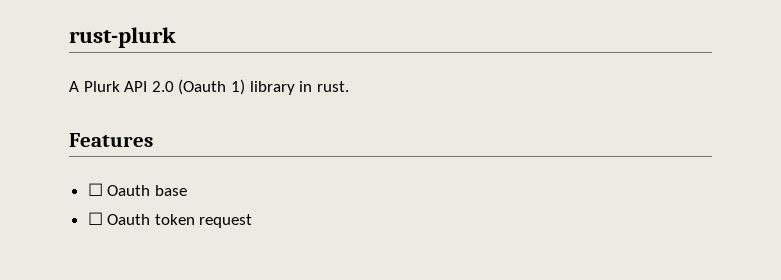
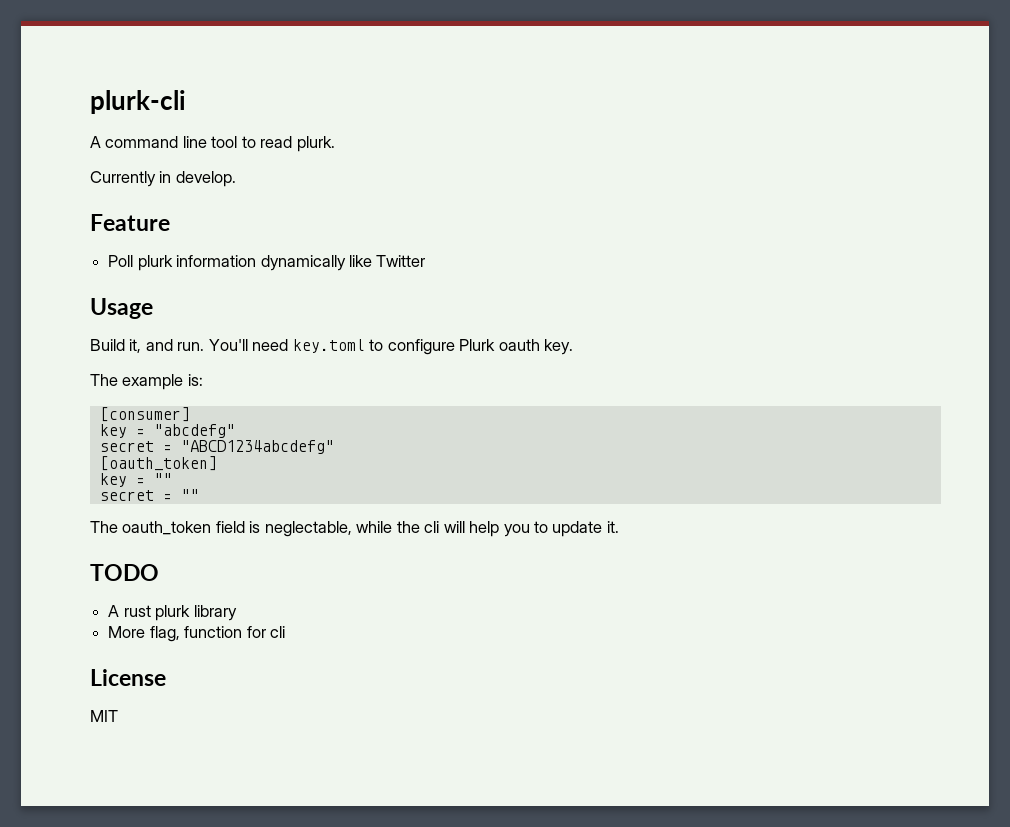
- rust-plurk
- A Plurk API 2.0 (Oauth 1) library in rust.
- Features
- ☐ Oauth base
- ☐ Oauth token request
+ plurk-cli
+ A command line tool to read plurk.
+ Currently in develop.
+ Feature
+ Poll plurk information dynamically like Twitter
+ Usage
+ Build it, and run. You'll need key.toml to configure Plurk oauth key.
+ The example is:
+ [consumer]
+ key = "abcdefg"
+ secret = "ABCD1234abcdefg"
+ [oauth_token]
+ key = ""
+ secret = ""
+ The oauth_token field is neglectable, while the cli will help you to update it.
+ TODO
+ A rust plurk library
+ More flag, function for cli
+ License
+ MIT

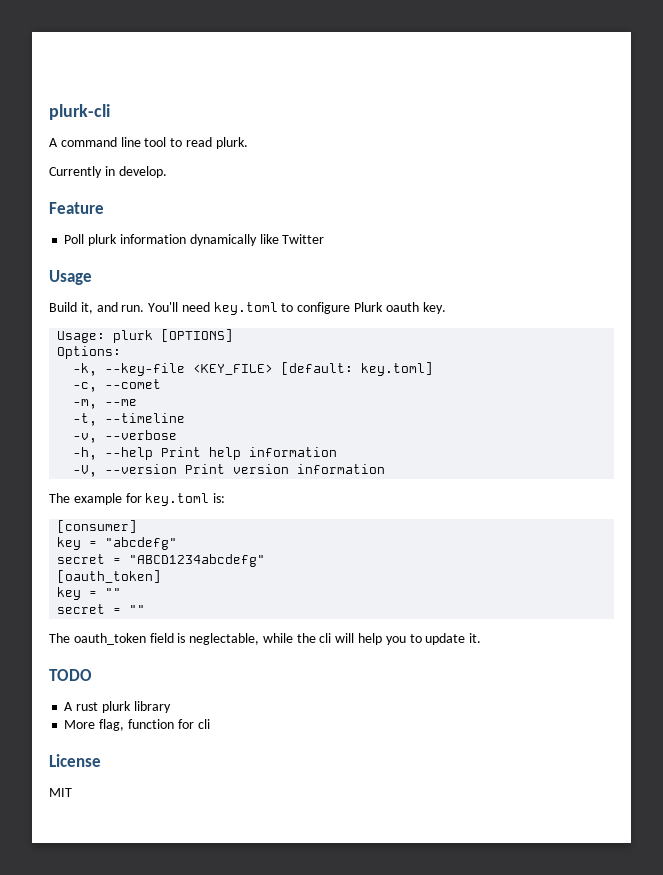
+ Usage: plurk [OPTIONS]
+ Options:
+ -k, --key-file <KEY_FILE> [default: key.toml]
+ -c, --comet
+ -m, --me
+ -t, --timeline
+ -v, --verbose
+ -h, --help Print help information
+ -V, --version Print version information
- The example is:
+ The example for key.toml is:

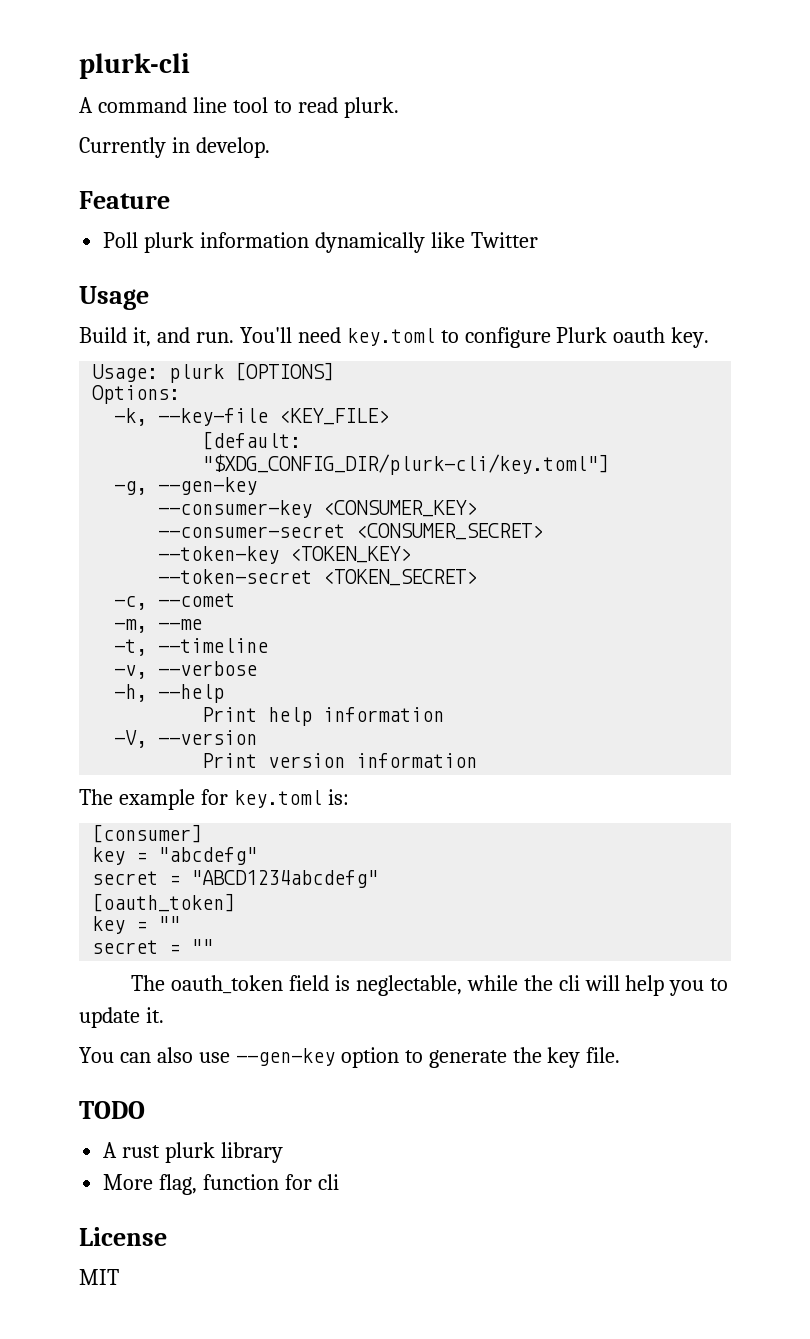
- -k, --key-file <KEY_FILE> [default: key.toml]
+ -k, --key-file <KEY_FILE>
+ [default: "$XDG_CONFIG_DIR/plurk-cli/key.toml"]
+ -g, --gen-key
+ --consumer-key <CONSUMER_KEY>
+ --consumer-secret <CONSUMER_SECRET>
+ --token-key <TOKEN_KEY>
+ --token-secret <TOKEN_SECRET>
- -h, --help Print help information
+ -h, --help
+ Print help information
- -V, --version Print version information
+ -V, --version
+ Print version information
+ You can also use --gen-key option to generate the key file.

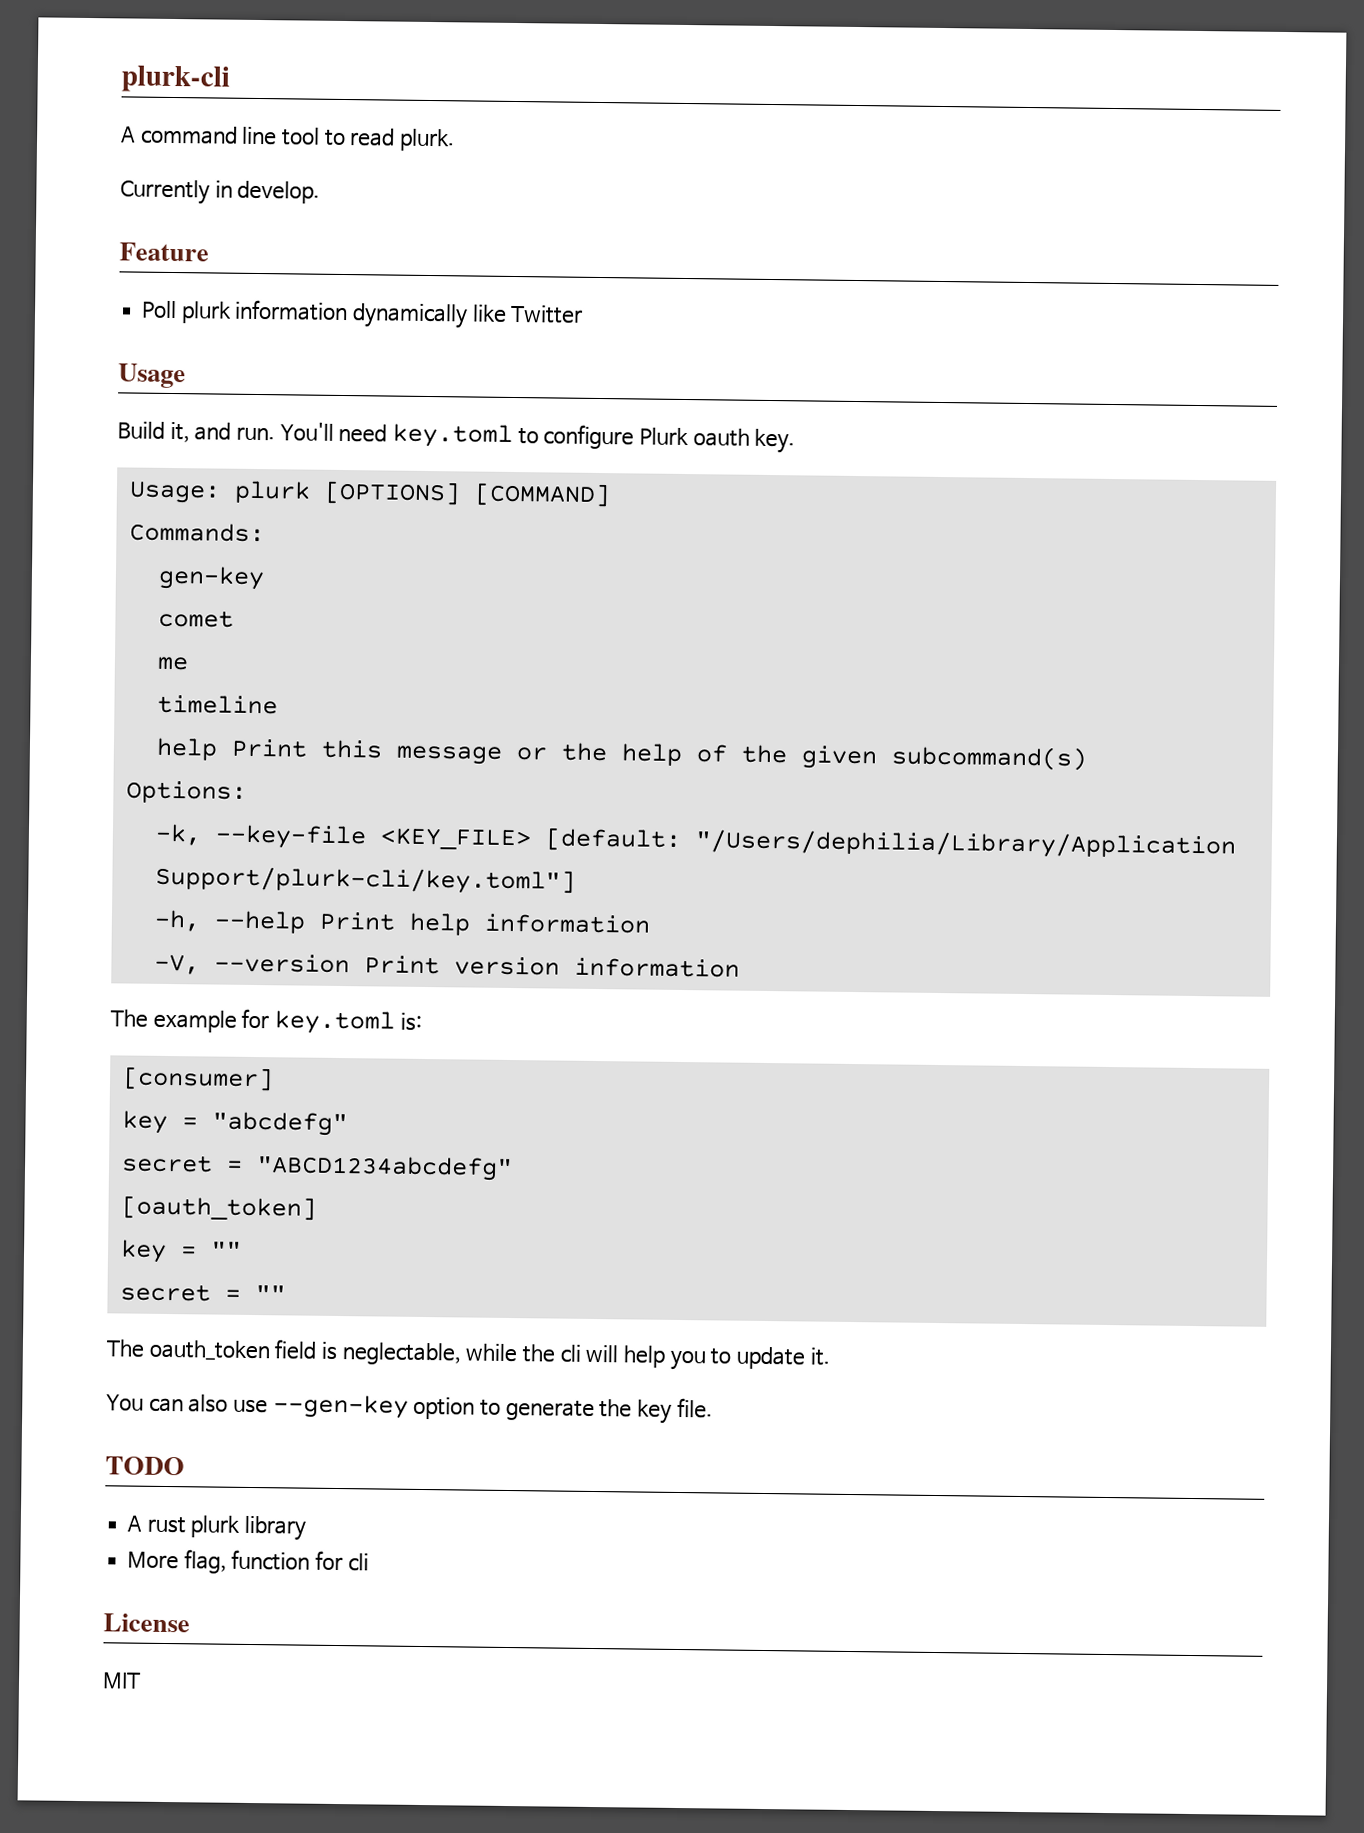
- Usage: plurk [OPTIONS]
+ Usage: plurk [OPTIONS] [COMMAND]
+ Commands:
+ gen-key
+ comet
+ me
+ timeline
+ help Print this message or the help of the given subcommand(s)
  Options:
- -k, --key-file <KEY_FILE>
- [default: "$XDG_CONFIG_DIR/plurk-cli/key.toml"]
- -g, --gen-key
- --consumer-key <CONSUMER_KEY>
- --consumer-secret <CONSUMER_SECRET>
- --token-key <TOKEN_KEY>
- --token-secret <TOKEN_SECRET>
- -c, --comet
- -m, --me
- -t, --timeline
- -v, --verbose
+ -k, --key-file <KEY_FILE> [default: "/Users/dephilia/Library/Application Support/plurk-cli/key.toml"]
- -h, --help
- Print help information
+ -h, --help Print help information
- -V, --version
- Print version information
+ -V, --version Print version information

